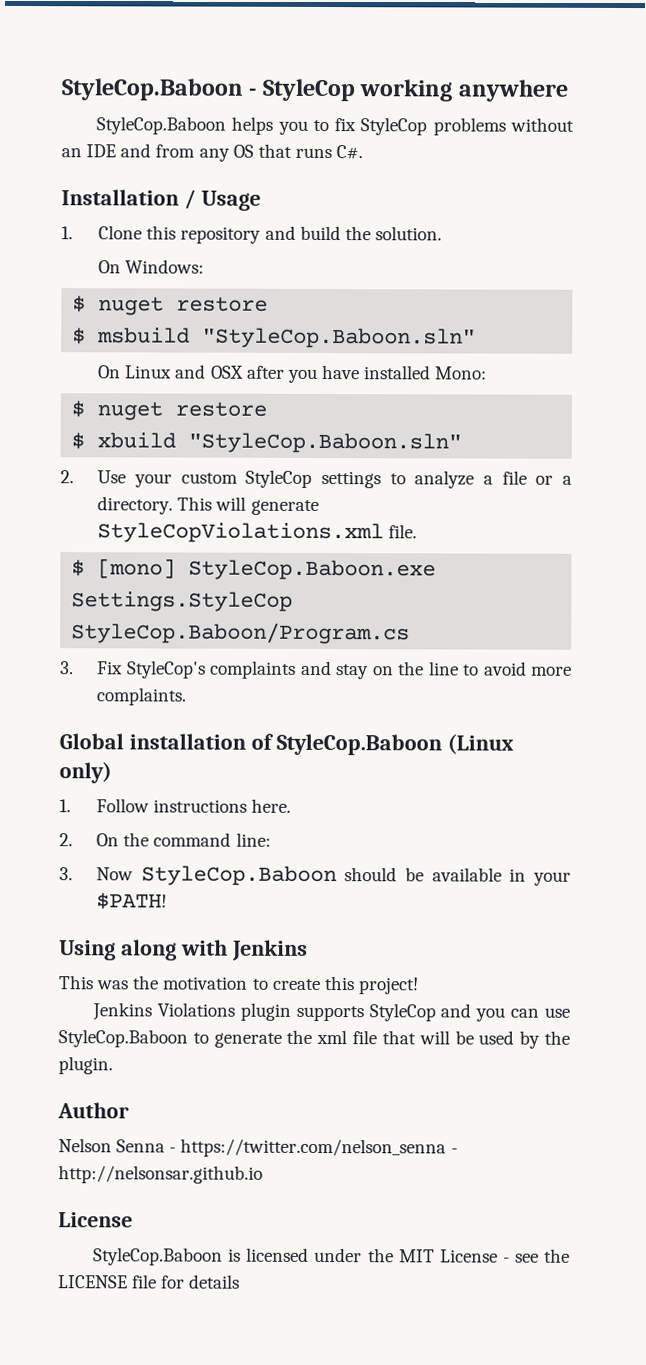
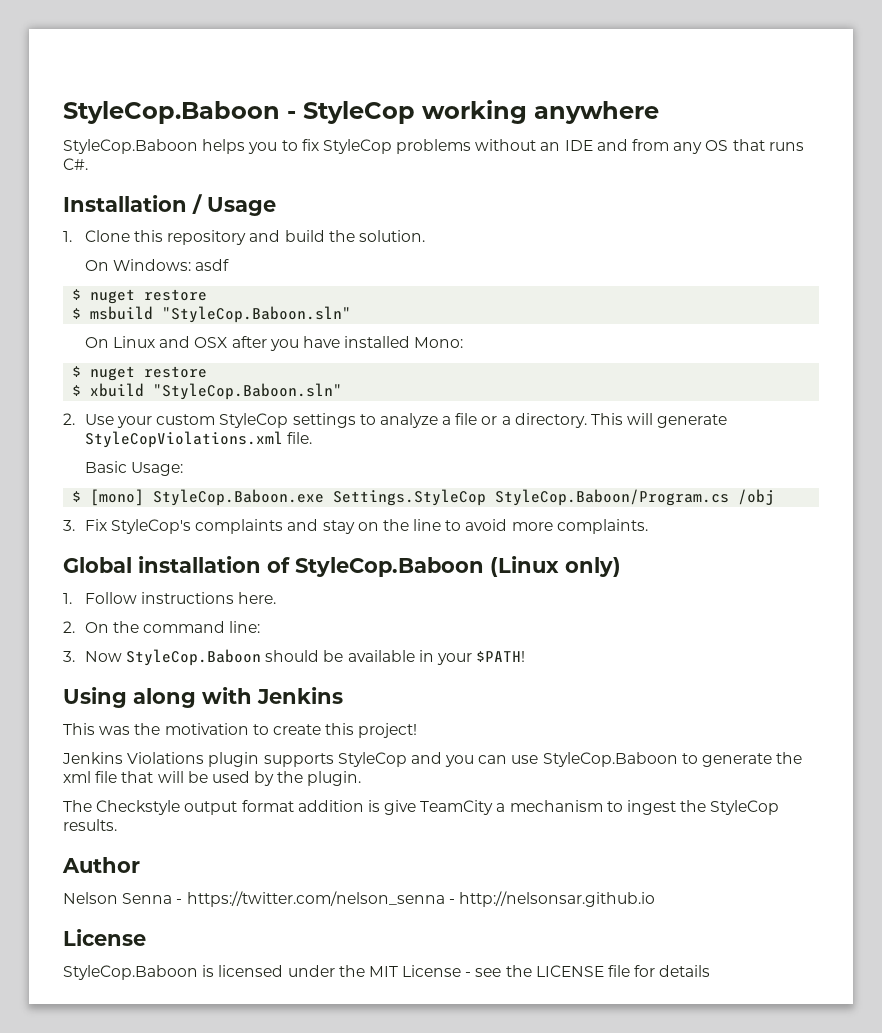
- On Windows:
+ On Windows: asdf
+ Basic Usage:
- $ [mono] StyleCop.Baboon.exe Settings.StyleCop StyleCop.Baboon/Program.cs
+ $ [mono] StyleCop.Baboon.exe Settings.StyleCop StyleCop.Baboon/Program.cs /obj
+ The Checkstyle output format addition is give TeamCity a mechanism to ingest the StyleCop results.

